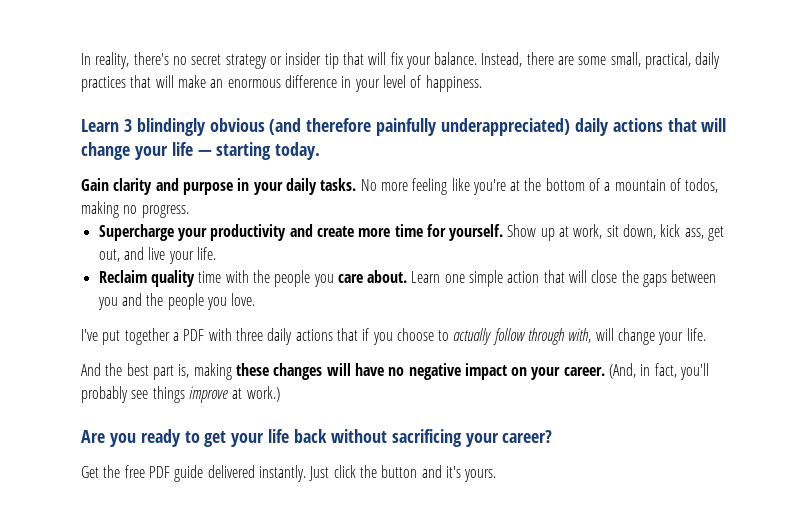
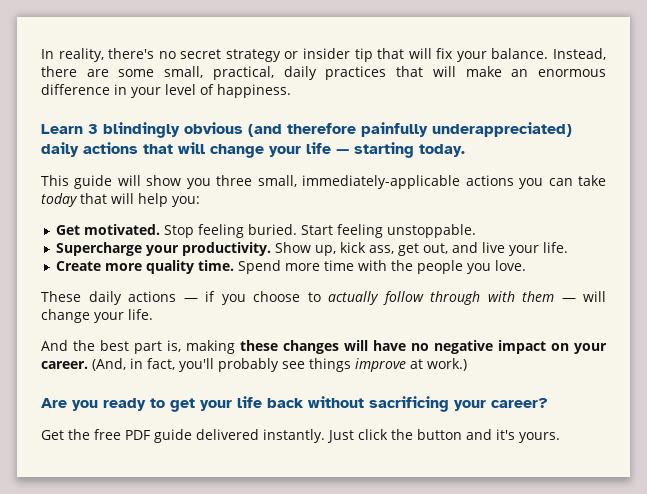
- Gain clarity and purpose in your daily tasks. No more feeling like you're at the bottom of a mountain of todos, making no progress.
- Supercharge your productivity and create more time for yourself. Show up at work, sit down, kick ass, get out, and live your life.
+ This guide will show you three small, immediately-applicable actions you can take today that will help you:
+ Get motivated. Stop feeling buried. Start feeling unstoppable.
+ Supercharge your productivity. Show up, kick ass, get out, and live your life.
- Reclaim quality time with the people you care about. Learn one simple action that will close the gaps between you and the people you love.
- I've put together a PDF with three daily actions that if you choose to actually follow through with, will change your life.
+ Create more quality time. Spend more time with the people you love.
+ These daily actions — if you choose to actually follow through with them — will change your life.

